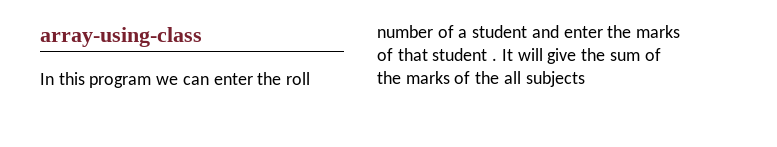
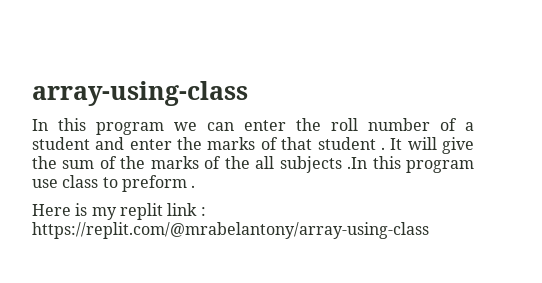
- It will give the sum of the marks of the all subjects
+ It will give the sum of the marks of the all subjects .In this program use class to preform .
+ Here is my replit link : https://replit.com/@mrabelantony/array-using-class

